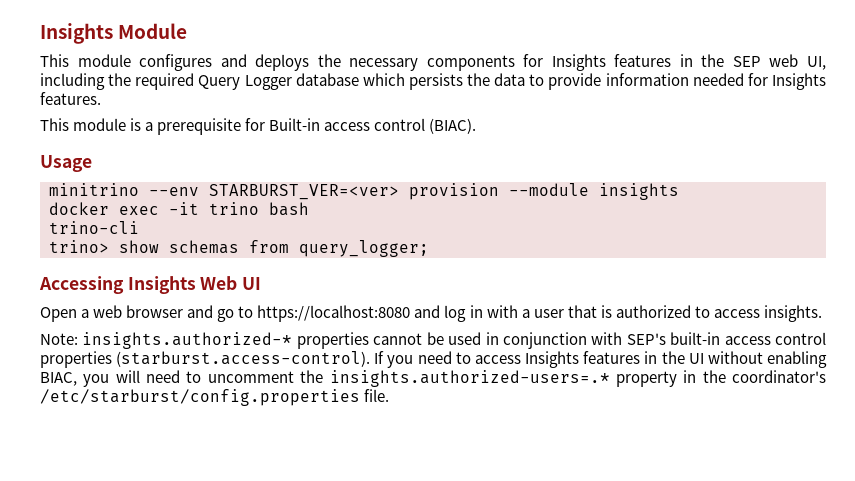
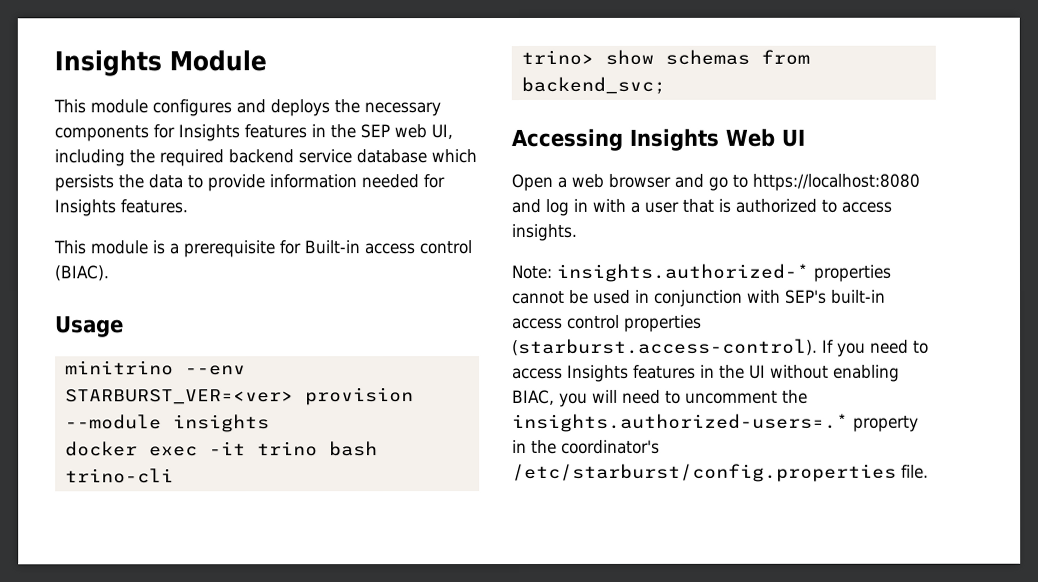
- This module configures and deploys the necessary components for Insights features in the SEP web UI, including the required Query Logger database which persists the data to provide information needed for Insights features.
+ This module configures and deploys the necessary components for Insights features in the SEP web UI, including the required backend service database which persists the data to provide information needed for Insights features.
- trino> show schemas from query_logger;
+ trino> show schemas from backend_svc;

